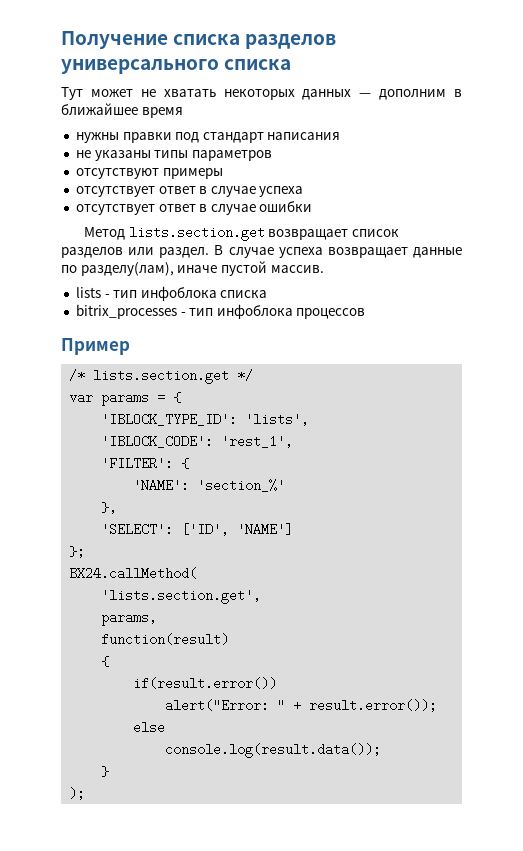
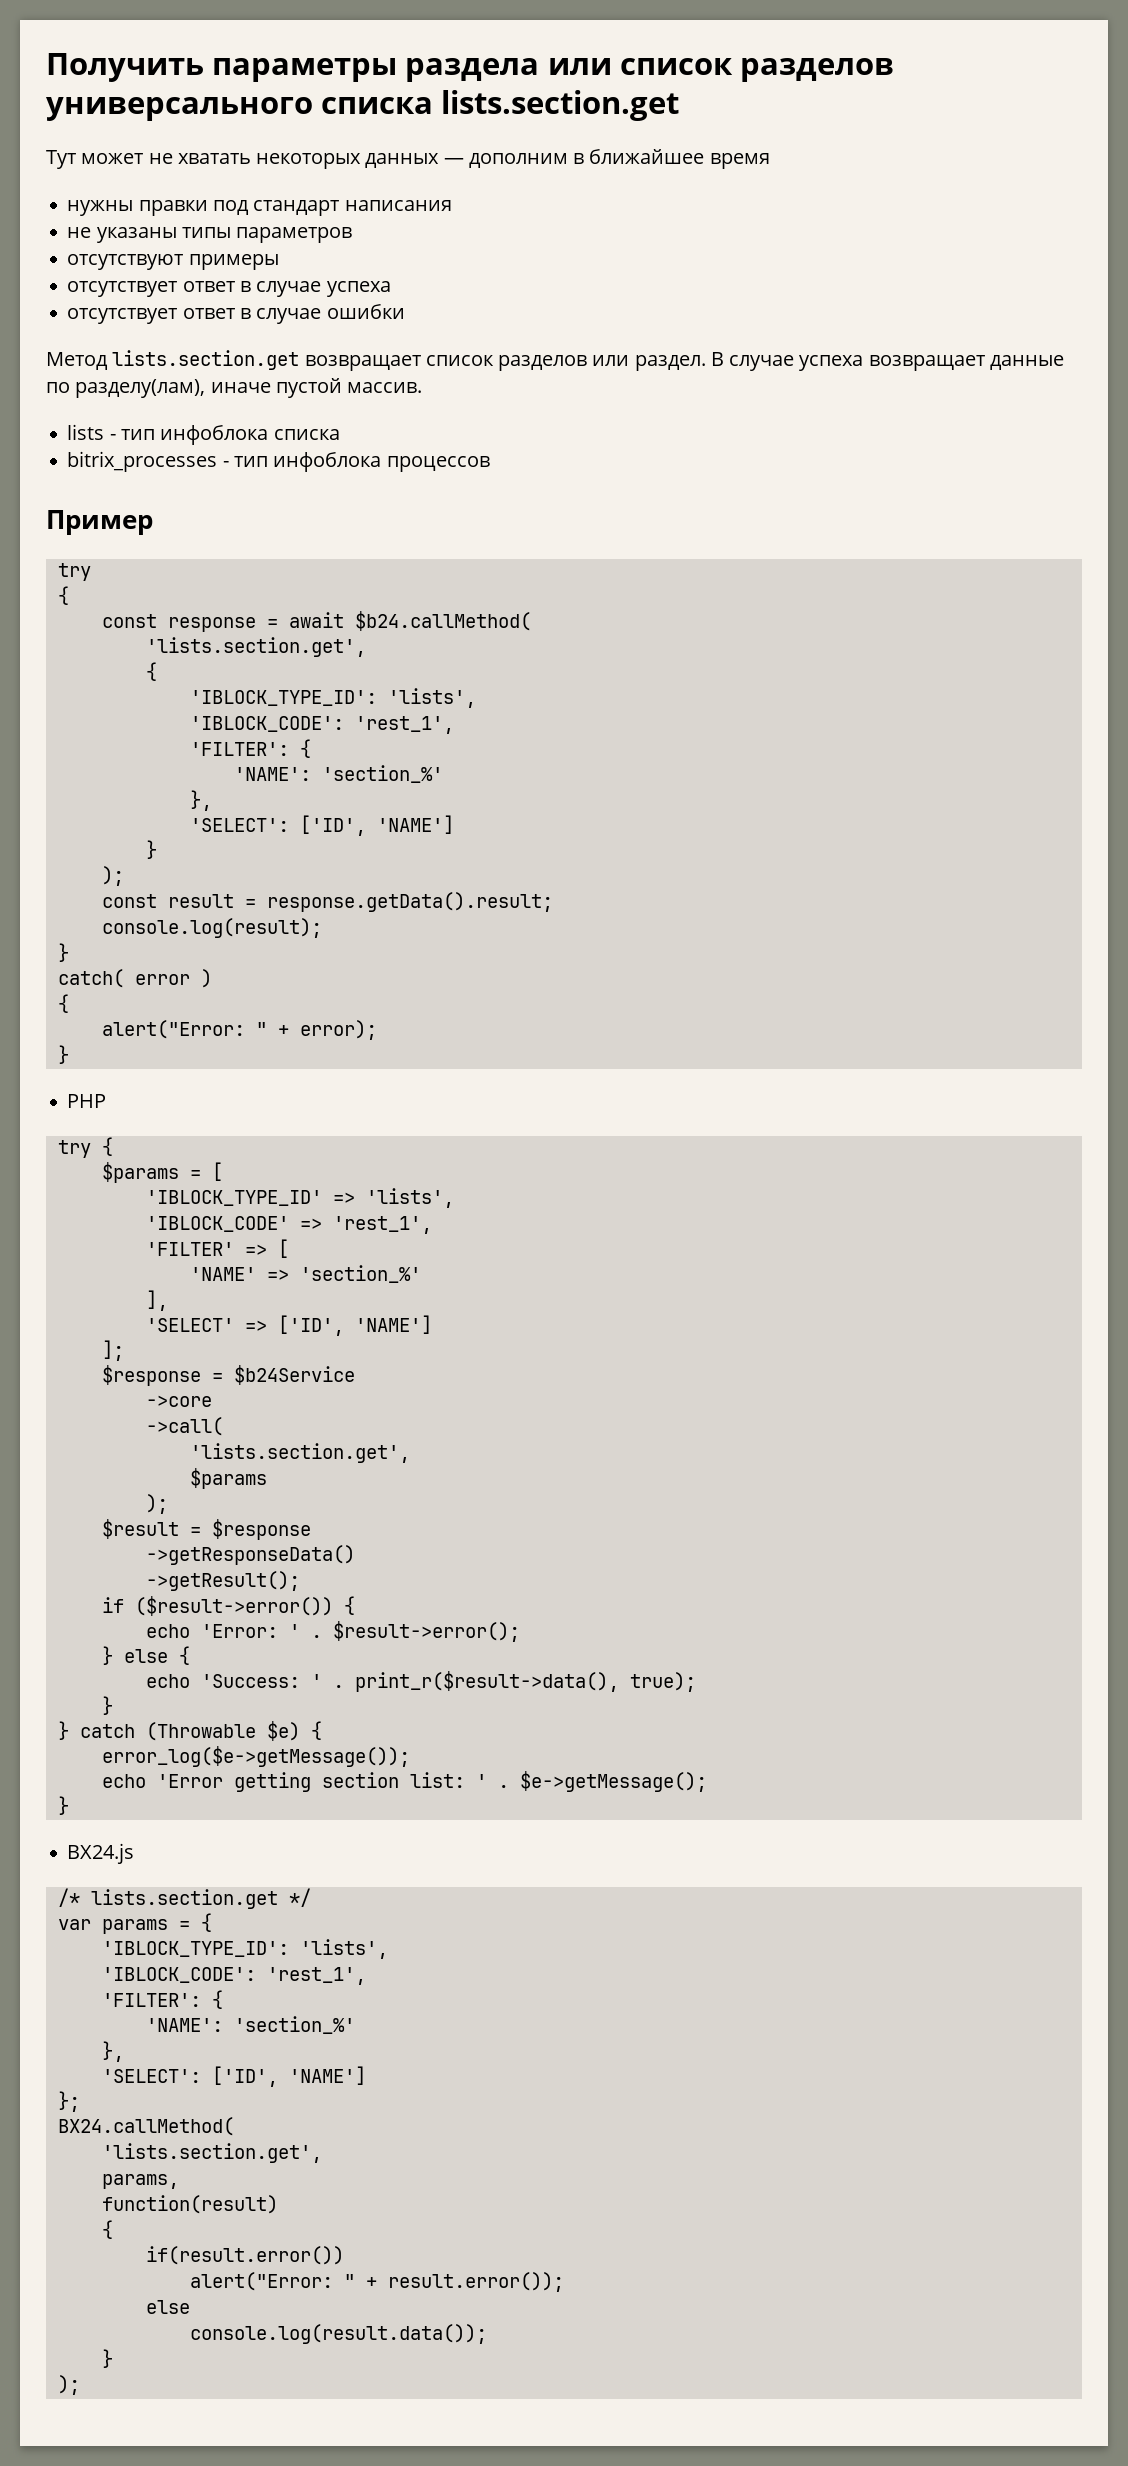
- Получение списка разделов универсального списка
+ Получить параметры раздела или список разделов универсального списка lists.section.get
  Пример
+ try
+ {
+ const response = await $b24.callMethod(
+ 'lists.section.get',
+ {
+ 'IBLOCK_TYPE_ID': 'lists',
+ 'IBLOCK_CODE': 'rest_1',
+ 'FILTER': {
+ 'NAME': 'section_%'
+ },
+ 'SELECT': ['ID', 'NAME']
+ }
+ );
+ const result = response.getData().result;
+ console.log(result);
+ }
+ catch( error )
+ {
+ alert("Error: " + error);
+ }
+ PHP
+ try {
+ $params = [
+ 'IBLOCK_TYPE_ID' => 'lists',
+ 'IBLOCK_CODE' => 'rest_1',
+ 'FILTER' => [
+ 'NAME' => 'section_%'
+ ],
+ 'SELECT' => ['ID', 'NAME']
+ ];
+ $response = $b24Service
+ ->core
+ ->call(
+ 'lists.section.get',
+ $params
+ );
+ $result = $response
+ ->getResponseData()
+ ->getResult();
+ if ($result->error()) {
+ echo 'Error: ' . $result->error();
+ } else {
+ echo 'Success: ' . print_r($result->data(), true);
+ }
+ } catch (Throwable $e) {
+ error_log($e->getMessage());
+ echo 'Error getting section list: ' . $e->getMessage();
+ }
+ BX24.js

